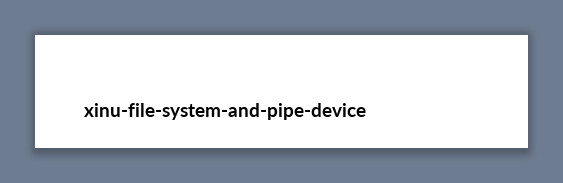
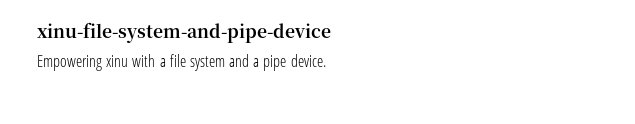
+ Empowering xinu with a file system and a pipe device.

